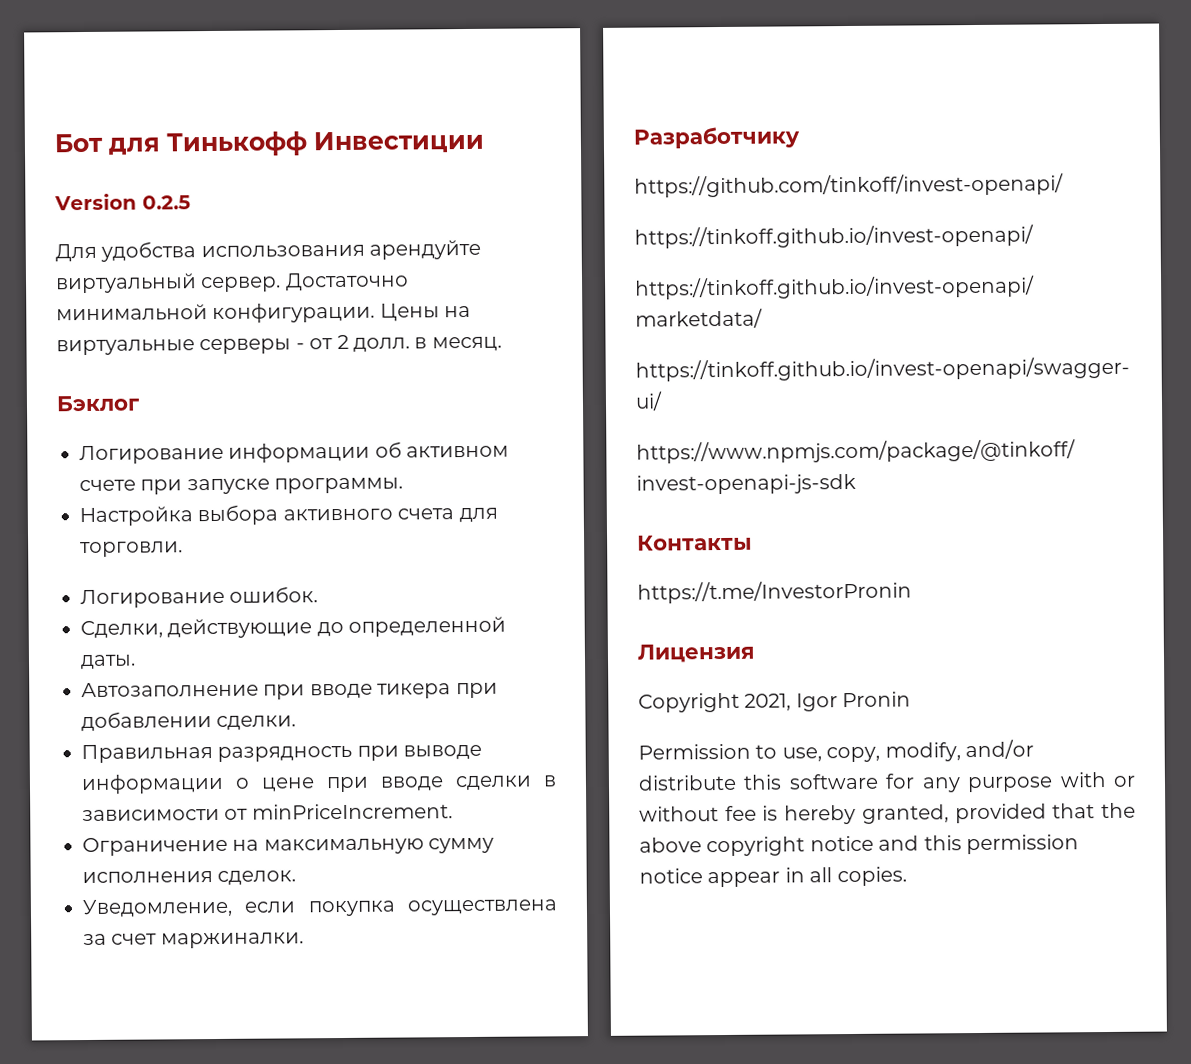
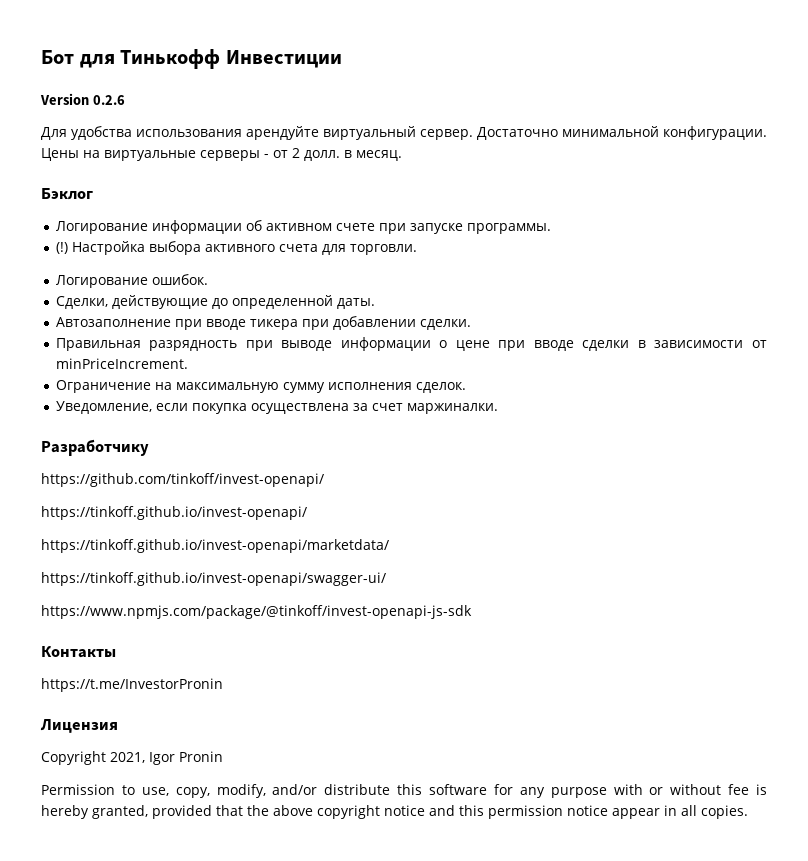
- Version 0.2.5
+ Version 0.2.6
+ (!)

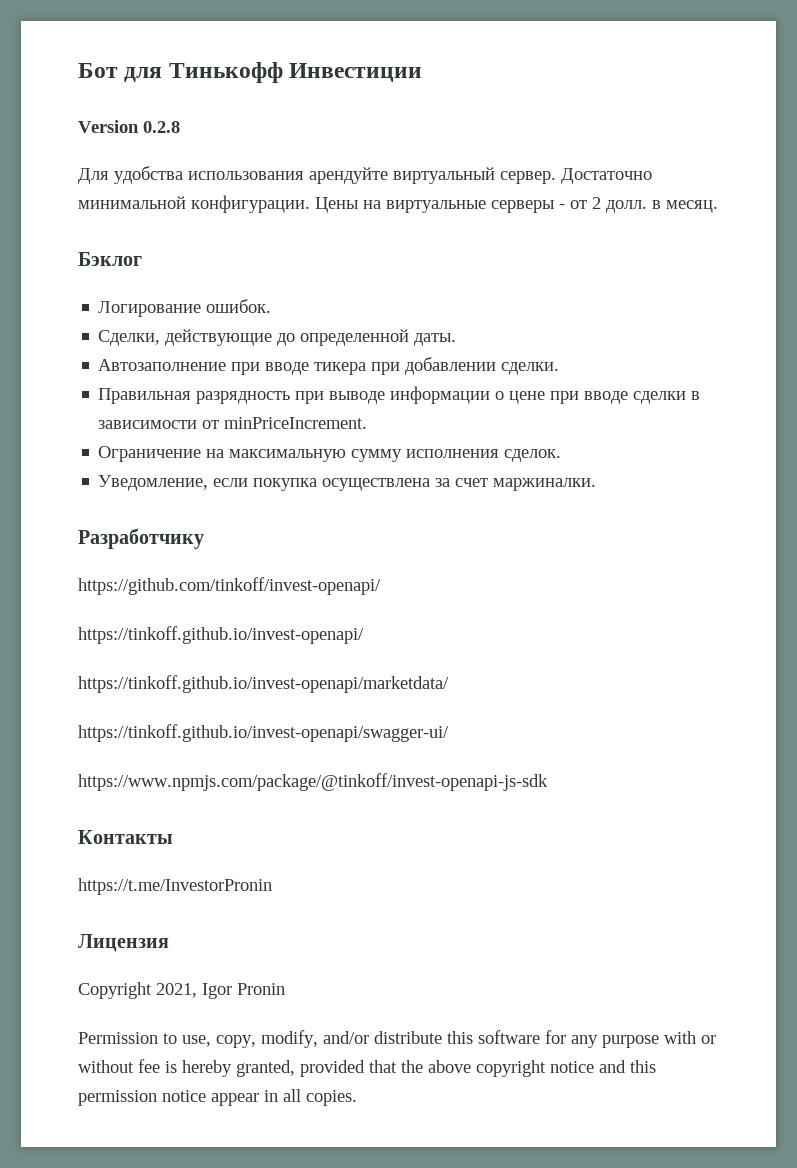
- Version 0.2.6
+ Version 0.2.8
- Логирование информации об активном счете при запуске программы.
- (!) Настройка выбора активного счета для торговли.

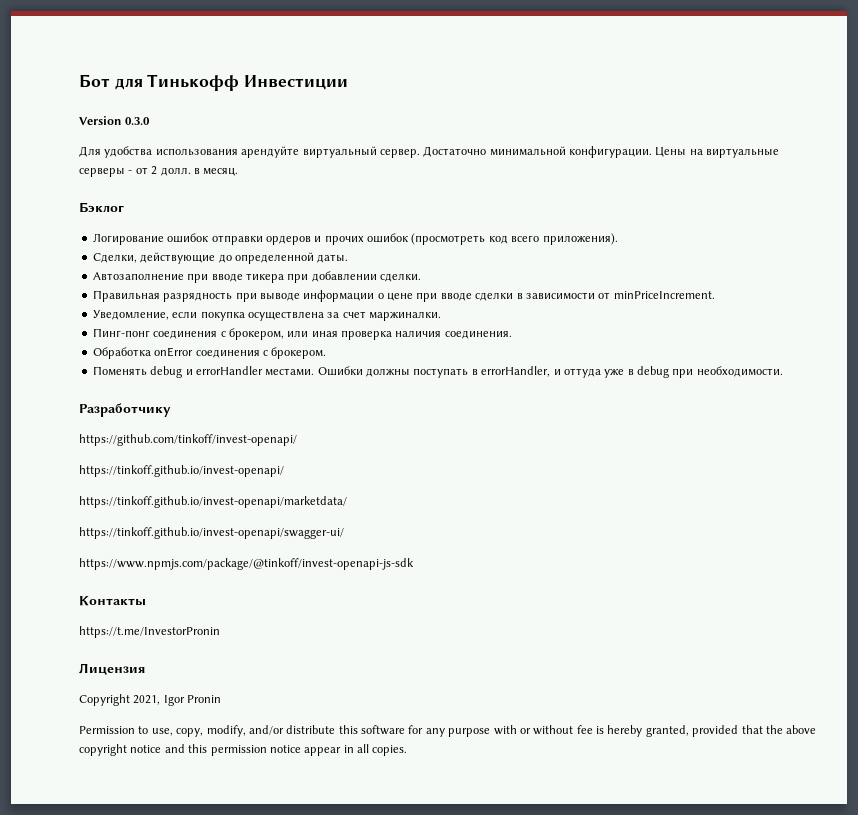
- Version 0.2.8
+ Version 0.3.0
- Логирование ошибок.
+ Логирование ошибок отправки ордеров и прочих ошибок (просмотреть код всего приложения).
- Ограничение на максимальную сумму исполнения сделок.
+ Пинг-понг соединения с брокером, или иная проверка наличия соединения.
+ Обработка onError соединения с брокером.
+ Поменять debug и errorHandler местами. Ошибки должны поступать в errorHandler, и оттуда уже в debug при необходимости.

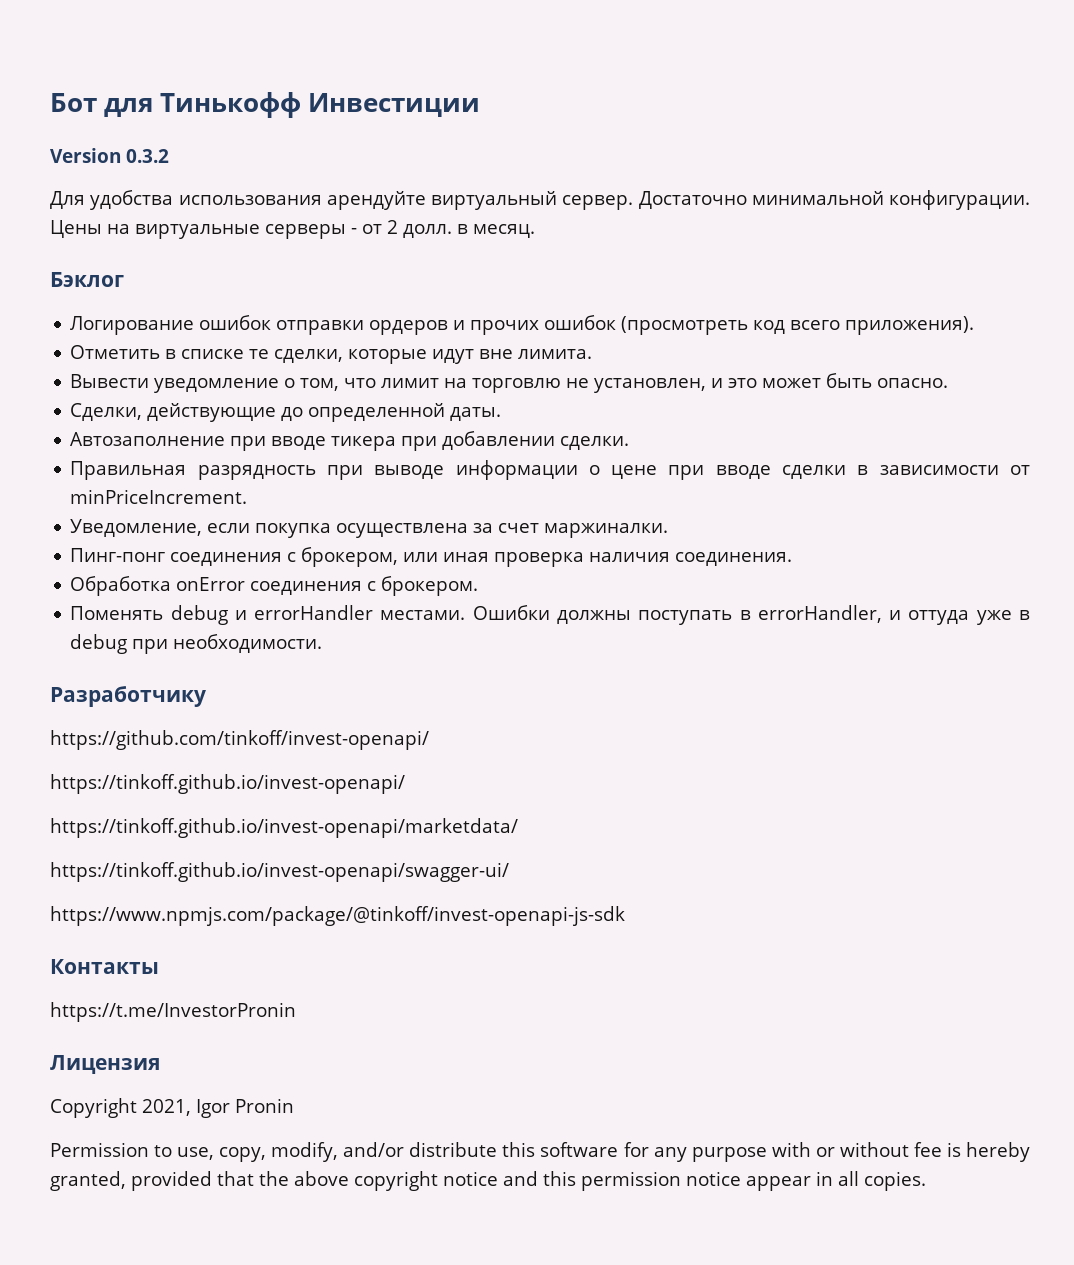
- Version 0.3.0
+ Version 0.3.2
+ Отметить в списке те сделки, которые идут вне лимита.
+ Вывести уведомление о том, что лимит на торговлю не установлен, и это может быть опасно.

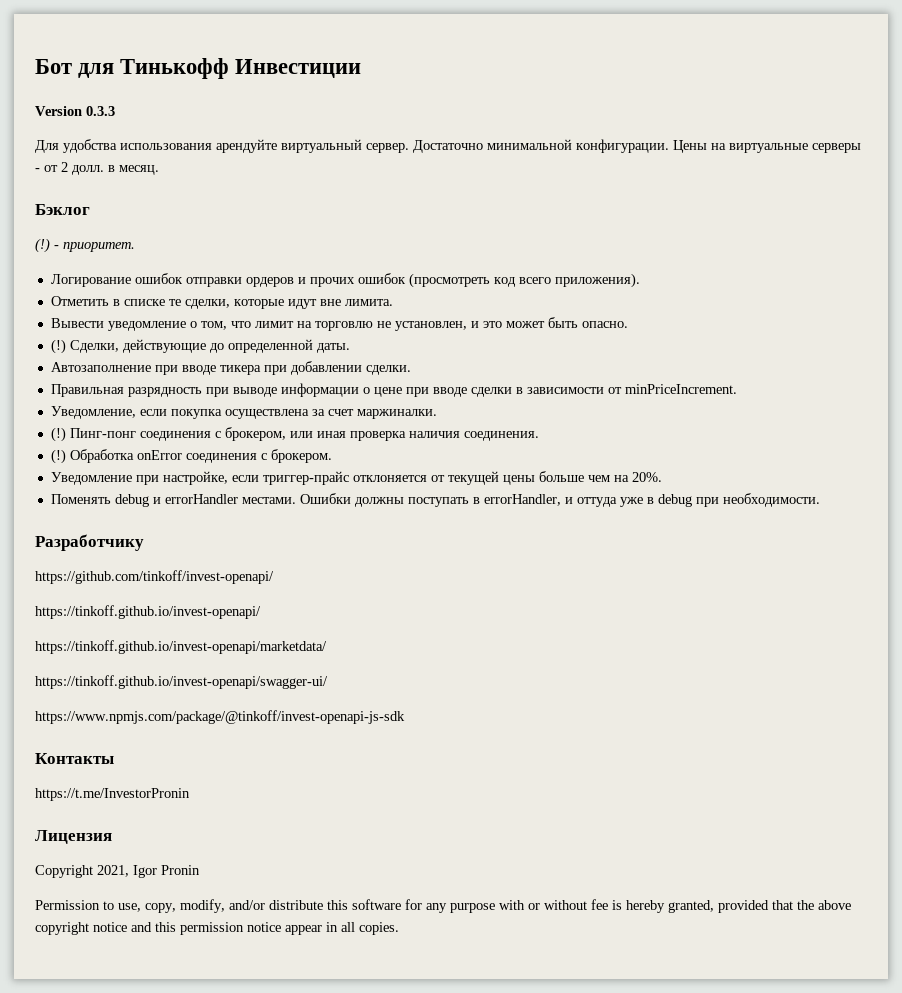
- Version 0.3.2
+ Version 0.3.3
+ (!) - приоритет.
  Вывести уведомление о том, что лимит на торговлю не установлен, и это может быть опасно.
- Сделки, действующие до определенной даты.
+ (!) Сделки, действующие до определенной даты.
  Уведомление, если покупка осуществлена за счет маржиналки.
- Пинг-понг соединения с брокером, или иная проверка наличия соединения.
- Обработка onError соединения с брокером.
+ (!) Пинг-понг соединения с брокером, или иная проверка наличия соединения.
+ (!) Обработка onError соединения с брокером.
+ Уведомление при настройке, если триггер-прайс отклоняется от текущей цены больше чем на 20%.

